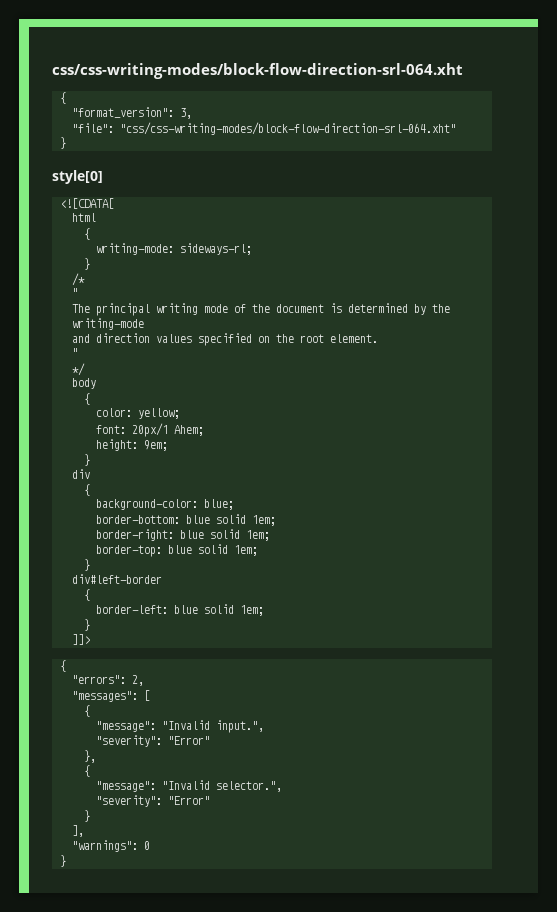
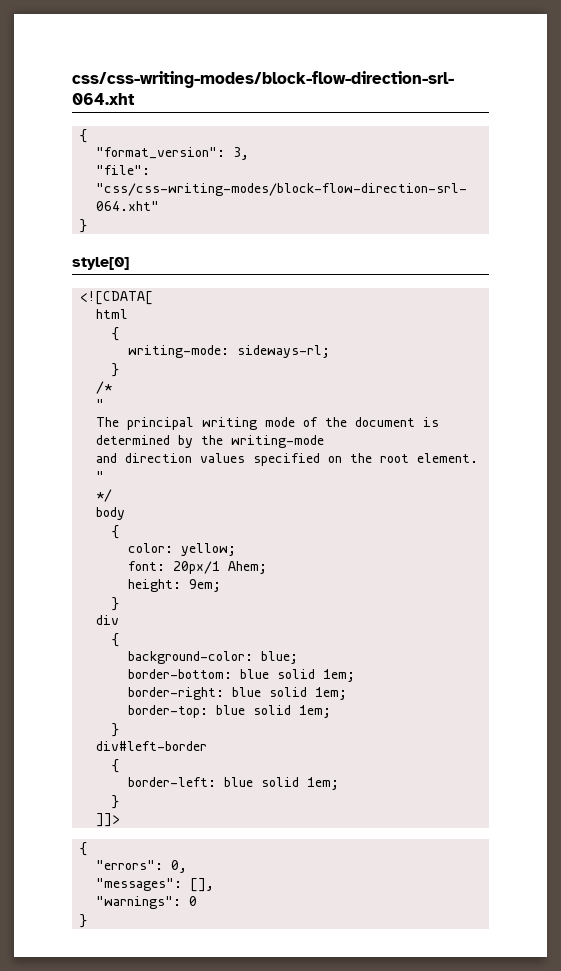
- "errors": 2,
+ "errors": 0,
- "messages": [
- {
- "message": "Invalid input.",
- "severity": "Error"
- },
- {
- "message": "Invalid selector.",
- "severity": "Error"
- }
- ],
+ "messages": [],

